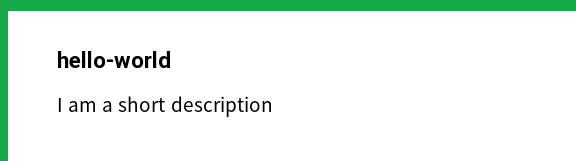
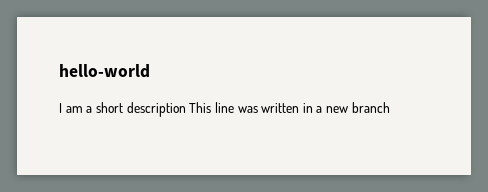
- I am a short description
+ I am a short description This line was written in a new branch

